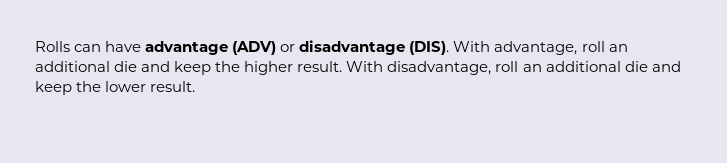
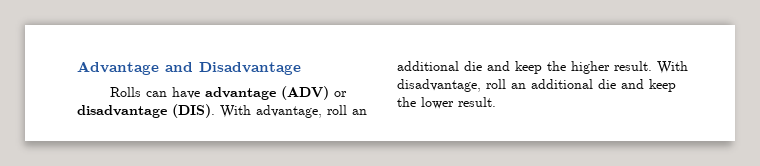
+ Advantage and Disadvantage

